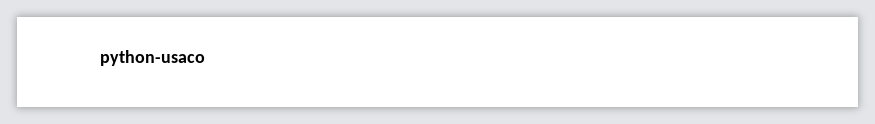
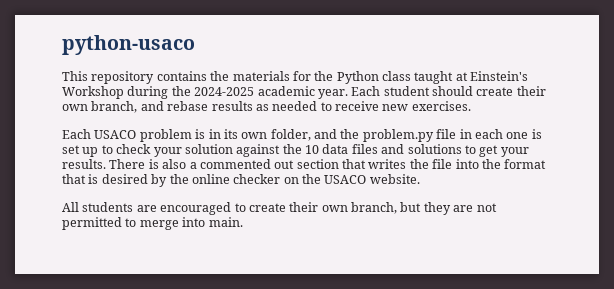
+ This repository contains the materials for the Python class taught at Einstein's Workshop during the 2024-2025 academic year. Each student should create their own branch, and rebase results as needed to receive new exercises.
+ Each USACO problem is in its own folder, and the problem.py file in each one is set up to check your solution against the 10 data files and solutions to get your results. There is also a commented out section that writes the file into the format that is desired by the online checker on the USACO website.
+ All students are encouraged to create their own branch, but they are not permitted to merge into main.

